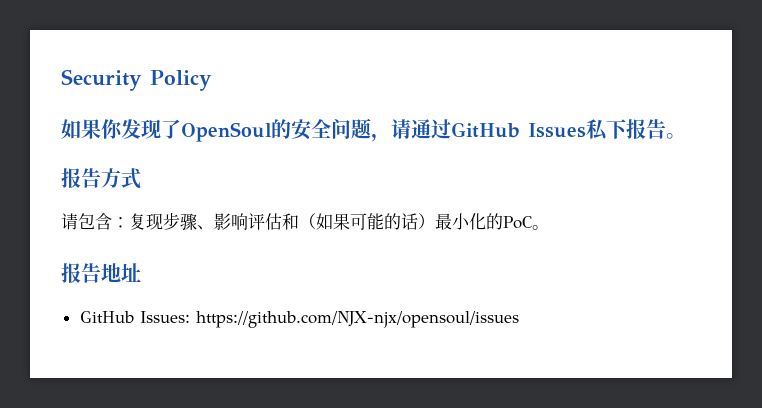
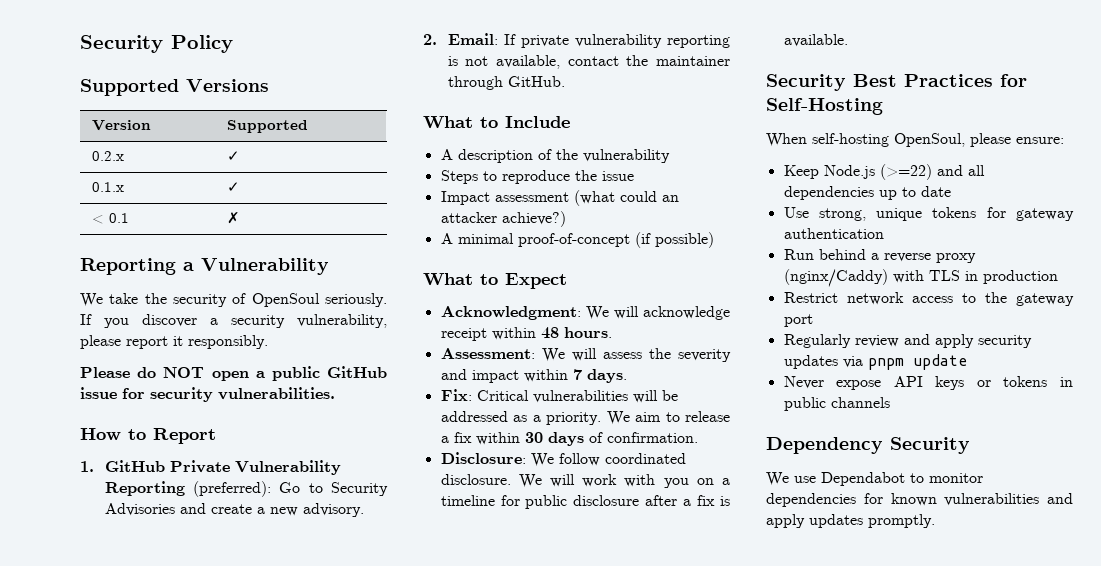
- 如果你发现了OpenSoul的安全问题，请通过GitHub Issues私下报告。
- 报告方式
- 请包含：复现步骤、影响评估和（如果可能的话）最小化的PoC。
- 报告地址
- GitHub Issues: https://github.com/NJX-njx/opensoul/issues
+ Supported Versions
+ Version | Supported
+ 0.2.x | ✓
+ 0.1.x | ✓
+ < 0.1 | ✗
+ Reporting a Vulnerability
+ We take the security of OpenSoul seriously. If you discover a security vulnerability, please report it responsibly.
+ Please do NOT open a public GitHub issue for security vulnerabilities.
+ How to Report
+ 1. GitHub Private Vulnerability Reporting (preferred): Go to Security Advisories and create a new advisory.
+ 2. Email: If private vulnerability reporting is not available, contact the maintainer through GitHub.
+ What to Include
+ A description of the vulnerability
+ Steps to reproduce the issue
+ Impact assessment (what could an attacker achieve?)
+ A minimal proof-of-concept (if possible)
+ What to Expect
+ Acknowledgment: We will acknowledge receipt within 48 hours.
+ Assessment: We will assess the severity and impact within 7 days.
+ Fix: Critical vulnerabilities will be addressed as a priority. We aim to release a fix within 30 days of confirmation.
+ Disclosure: We follow coordinated disclosure. We will work with you on a timeline for public disclosure after a fix is available.
+ Security Best Practices for Self-Hosting
+ When self-hosting OpenSoul, please ensure:
+ Keep Node.js (>=22) and all dependencies up to date
+ Use strong, unique tokens for gateway authentication
+ Run behind a reverse proxy (nginx/Caddy) with TLS in production
+ Restrict network access to the gateway port
+ Regularly review and apply security updates via pnpm update
+ Never expose API keys or tokens in public channels
+ Dependency Security
+ We use Dependabot to monitor dependencies for known vulnerabilities and apply updates promptly.

